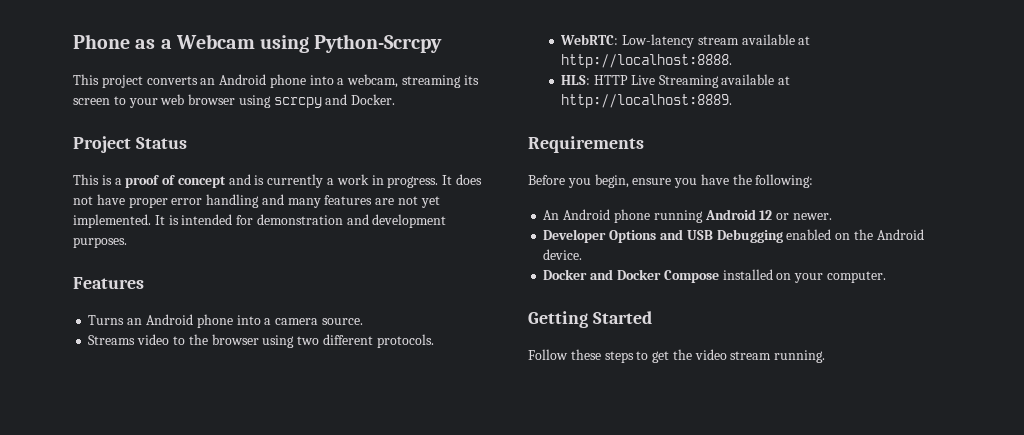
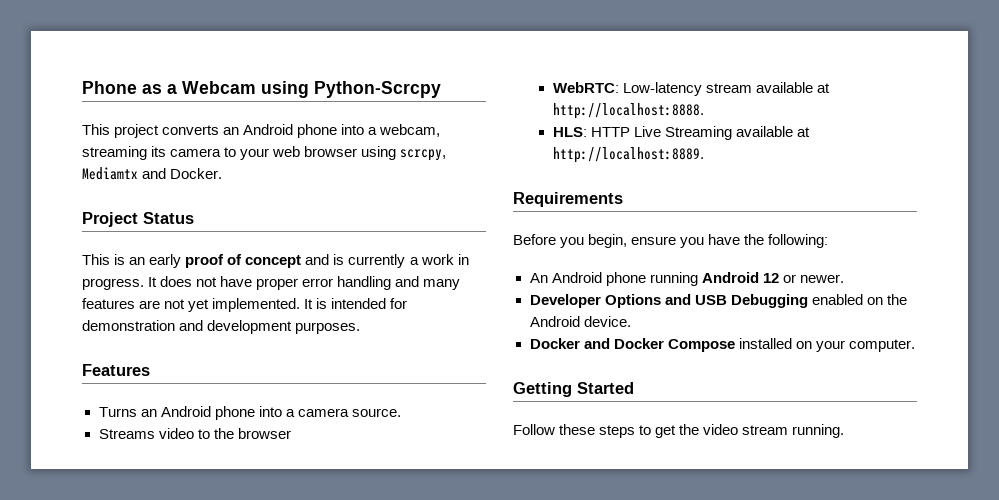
- This project converts an Android phone into a webcam, streaming its screen to your web browser using scrcpy and Docker.
+ This project converts an Android phone into a webcam, streaming its camera to your web browser using scrcpy, Mediamtx and Docker.
- This is a proof of concept and is currently a work in progress.
+ This is an early proof of concept and is currently a work in progress.
- Streams video to the browser using two different protocols.
+ Streams video to the browser

